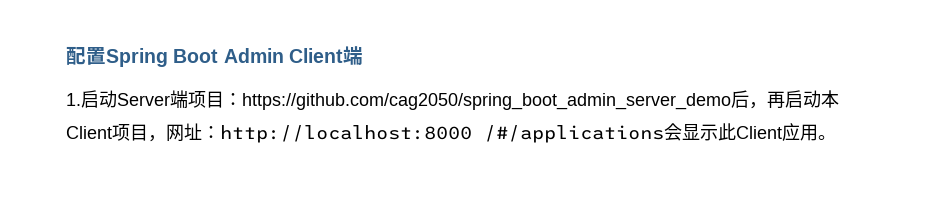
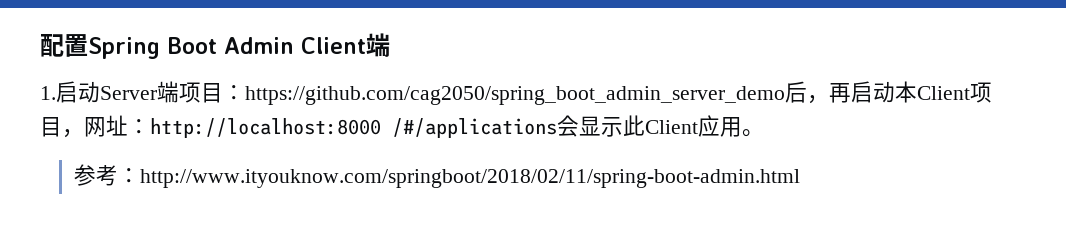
+ 参考：http://www.ityouknow.com/springboot/2018/02/11/spring-boot-admin.html

